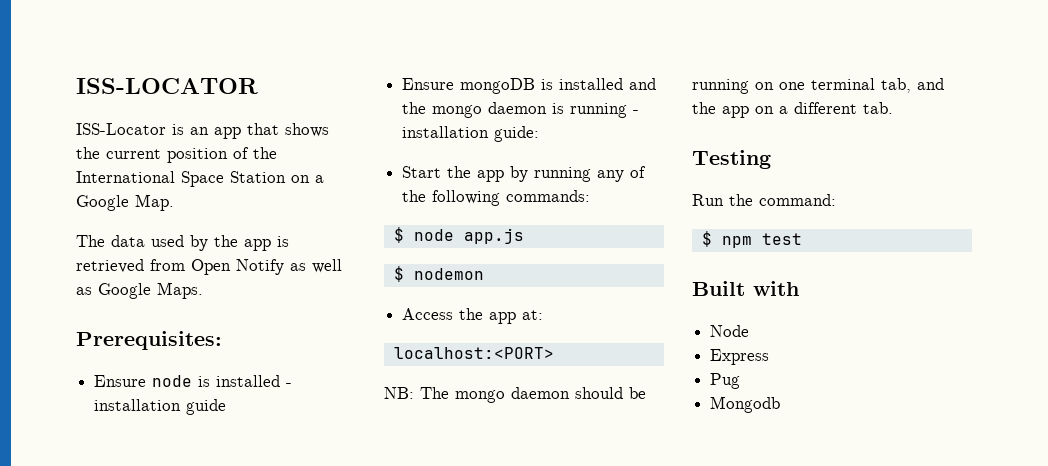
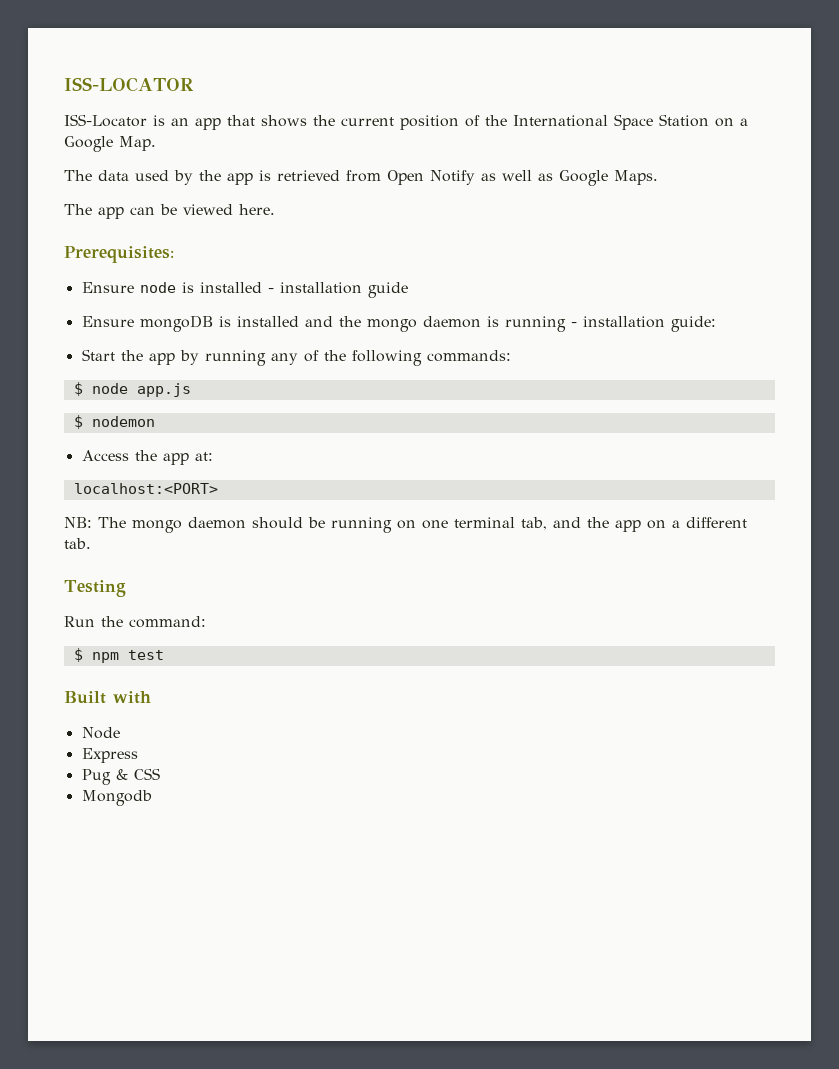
+ The app can be viewed here.
- Pug
+ Pug & CSS

